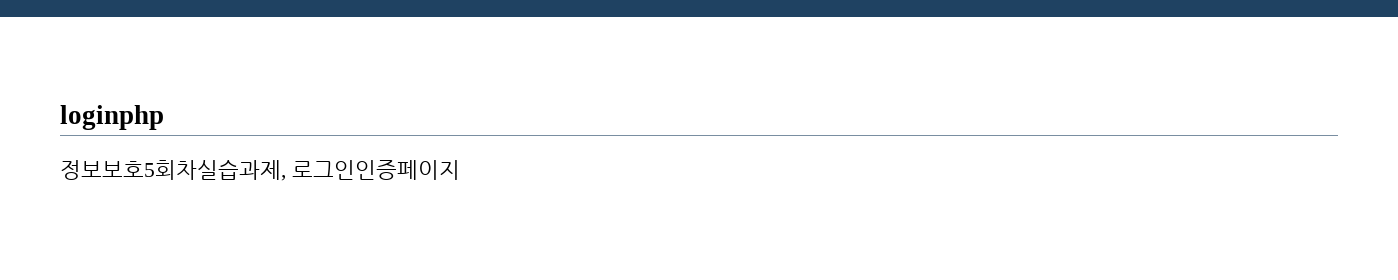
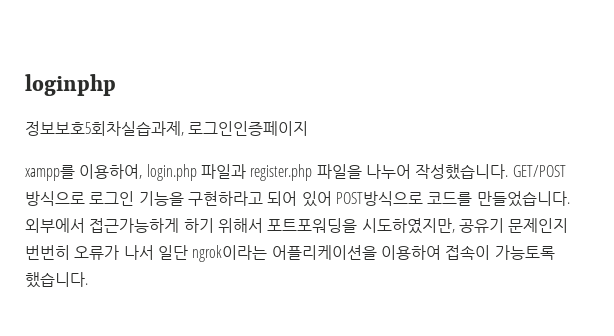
+ xampp를 이용하여, login.php 파일과 register.php 파일을 나누어 작성했습니다. GET/POST 방식으로 로그인 기능을 구현하라고 되어 있어 POST방식으로 코드를 만들었습니다. 외부에서 접근가능하게 하기 위해서 포트포워딩을 시도하였지만, 공유기 문제인지 번번히 오류가 나서 일단 ngrok이라는 어플리케이션을 이용하여 접속이 가능토록 했습니다.

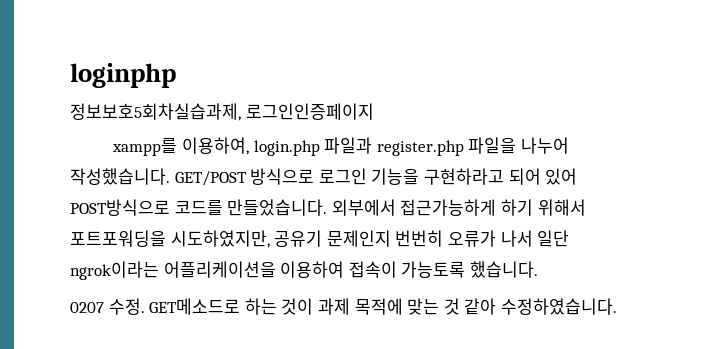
+ 0207 수정. GET메소드로 하는 것이 과제 목적에 맞는 것 같아 수정하였습니다.

